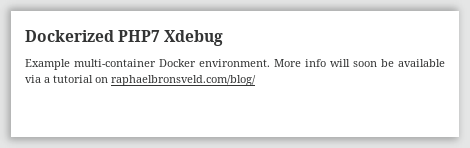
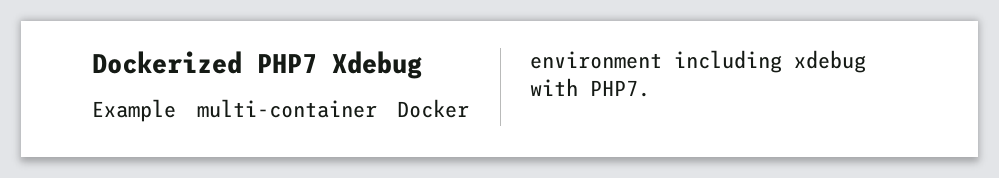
- Example multi-container Docker environment. More info will soon be available via a tutorial on raphaelbronsveld.com/blog/
+ Example multi-container Docker environment including xdebug with PHP7.

